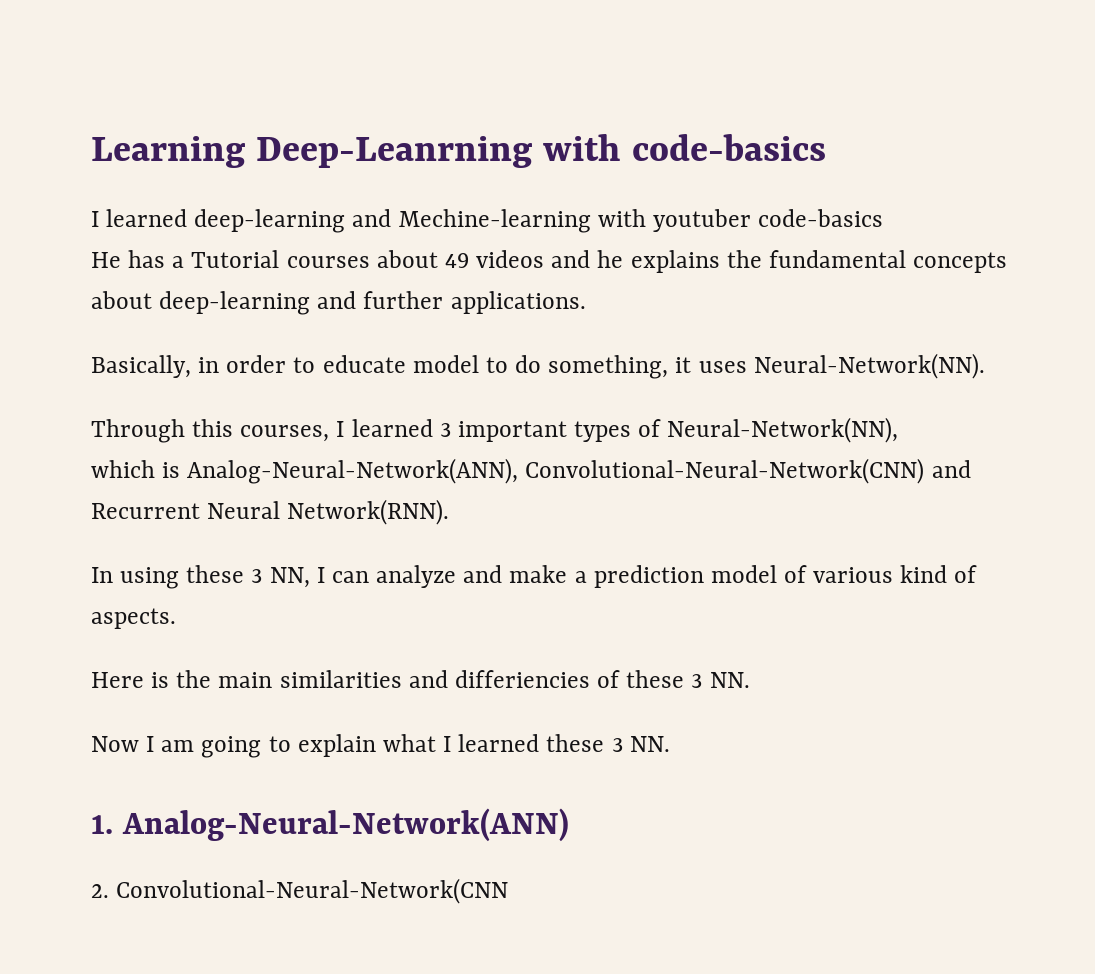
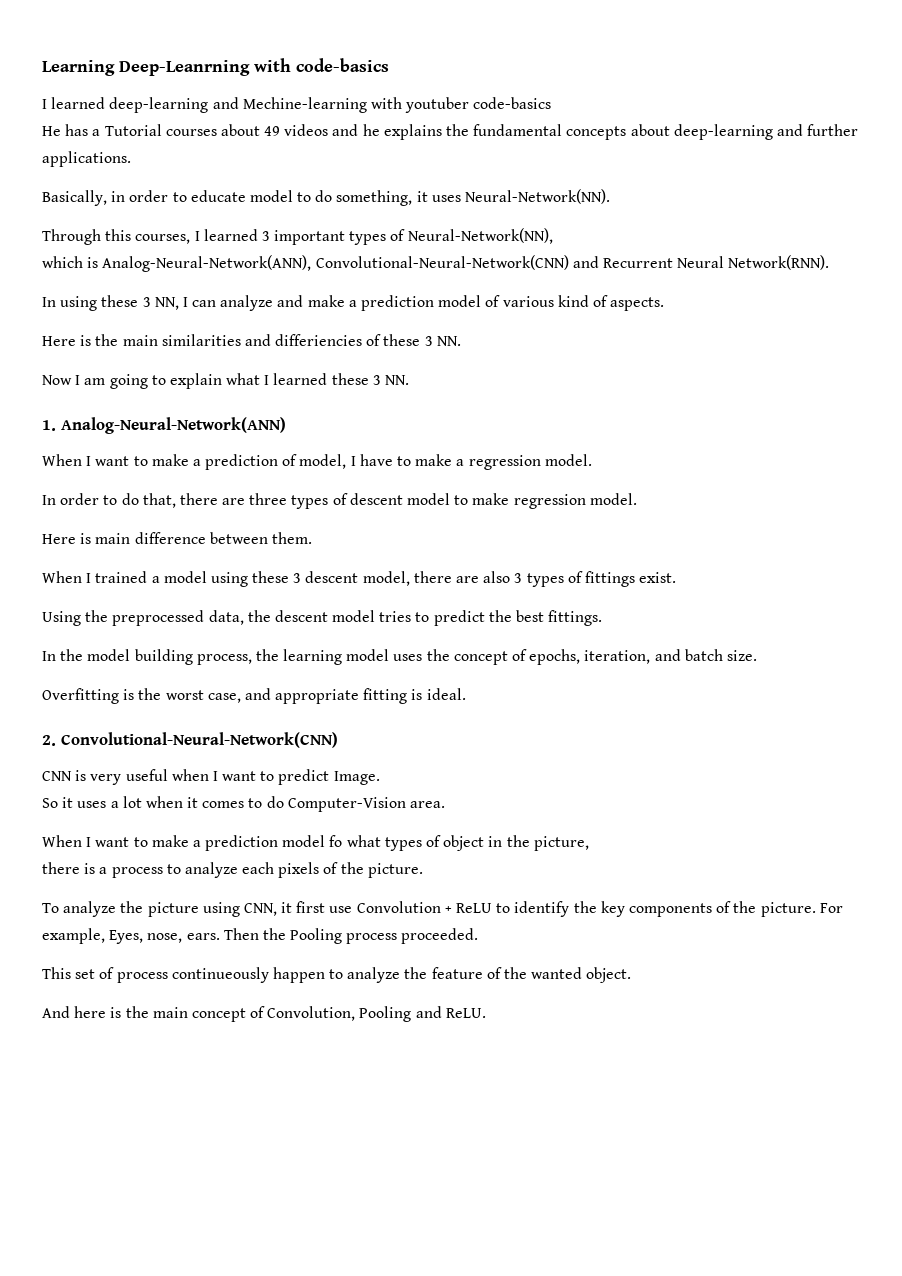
- 2. Convolutional-Neural-Network(CNN
+ When I want to make a prediction of model, I have to make a regression model.
+ In order to do that, there are three types of descent model to make regression model.
+ Here is main difference between them.
+ When I trained a model using these 3 descent model, there are also 3 types of fittings exist.
+ Using the preprocessed data, the descent model tries to predict the best fittings.
+ In the model building process, the learning model uses the concept of epochs, iteration, and batch size.
+ Overfitting is the worst case, and appropriate fitting is ideal.
+ 2. Convolutional-Neural-Network(CNN)
+ CNN is very useful when I want to predict Image.
+ So it uses a lot when it comes to do Computer-Vision area.
+ When I want to make a prediction model fo what types of object in the picture,
+ there is a process to analyze each pixels of the picture.
+ To analyze the picture using CNN, it first use Convolution + ReLU to identify the key components of the picture. For example, Eyes, nose, ears. Then the Pooling process proceeded.
+ This set of process continueously happen to analyze the feature of the wanted object.
+ And here is the main concept of Convolution, Pooling and ReLU.

